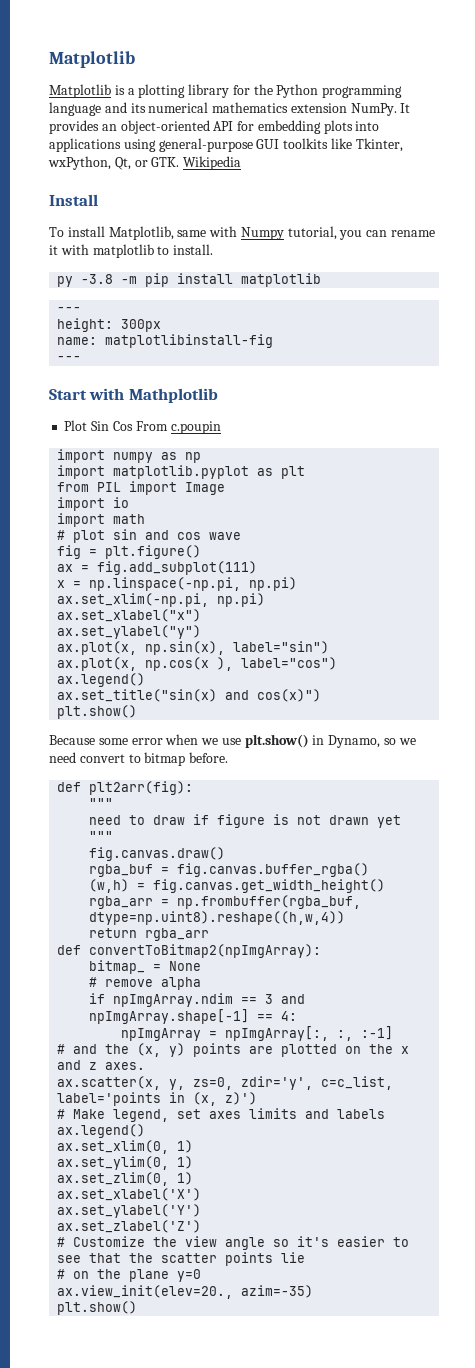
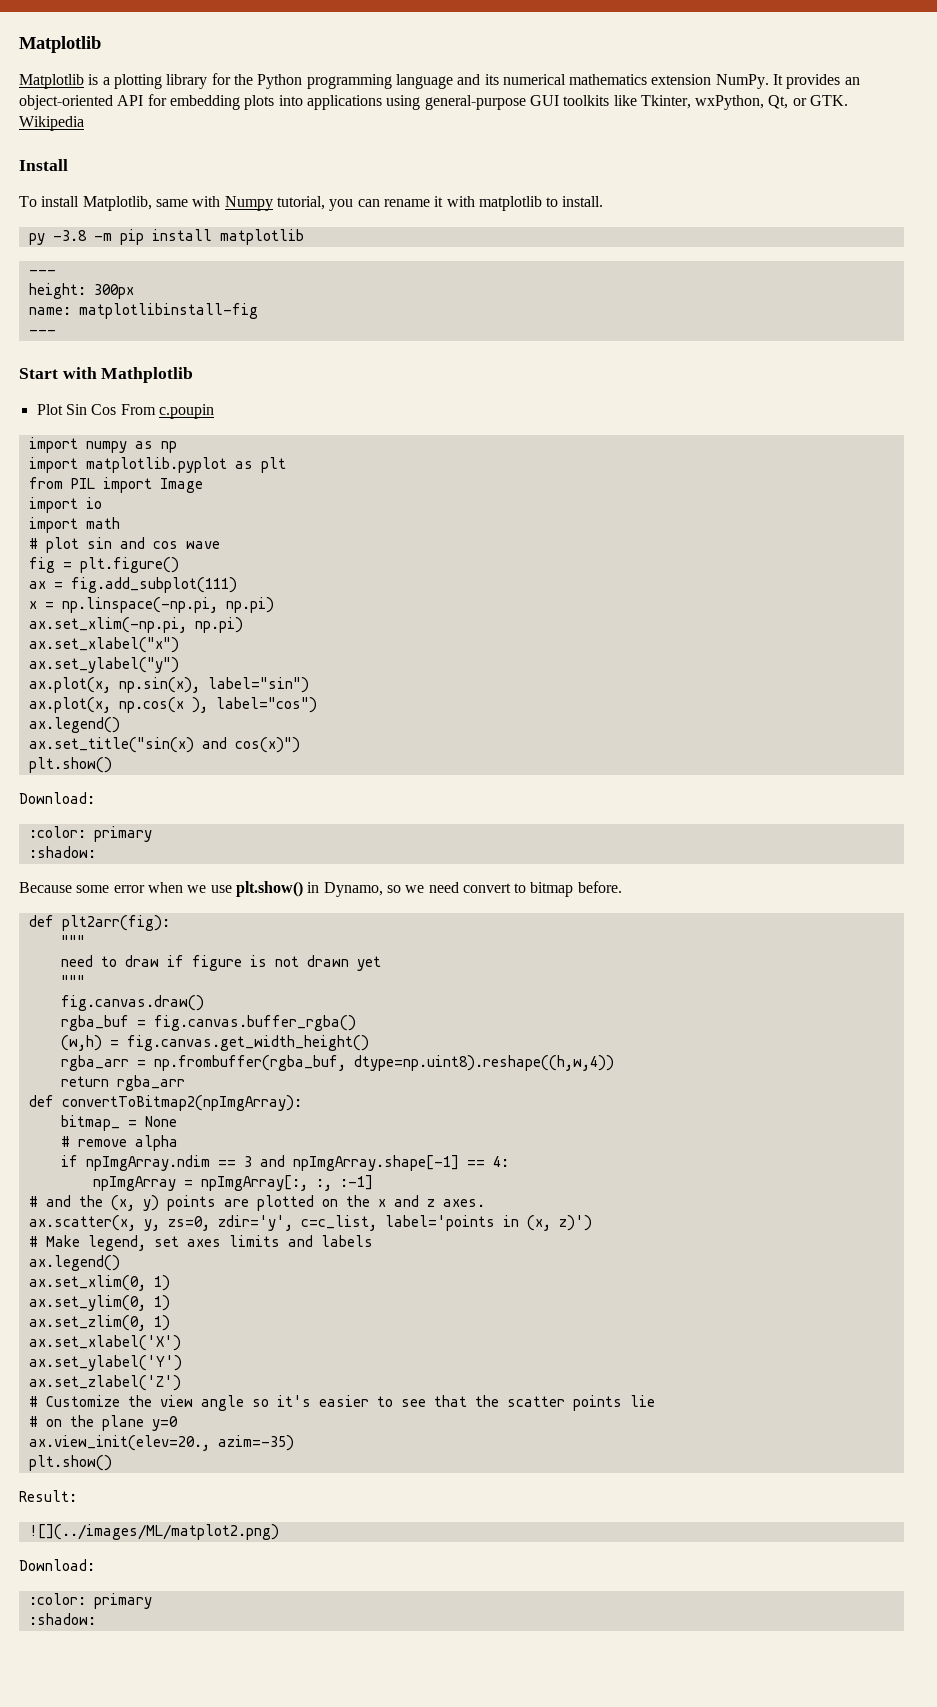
  ax.set_title("sin(x) and cos(x)")
  plt.show()
+ Download:
+ :color: primary
+ :shadow:
+ Result:
+ ![](../images/ML/matplot2.png)
+ Download:
+ :color: primary
+ :shadow:

